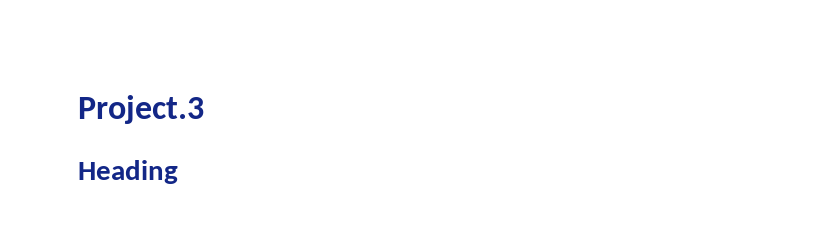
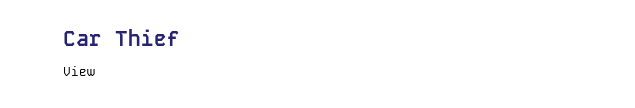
- Project.3
- Heading
+ Car Thief
+ View

